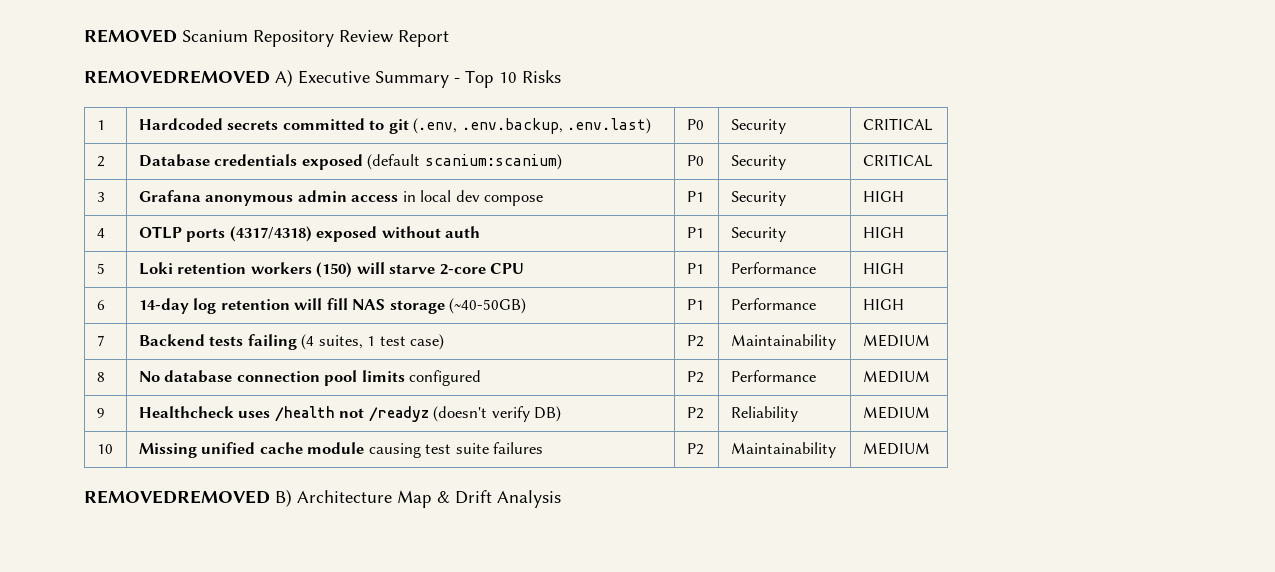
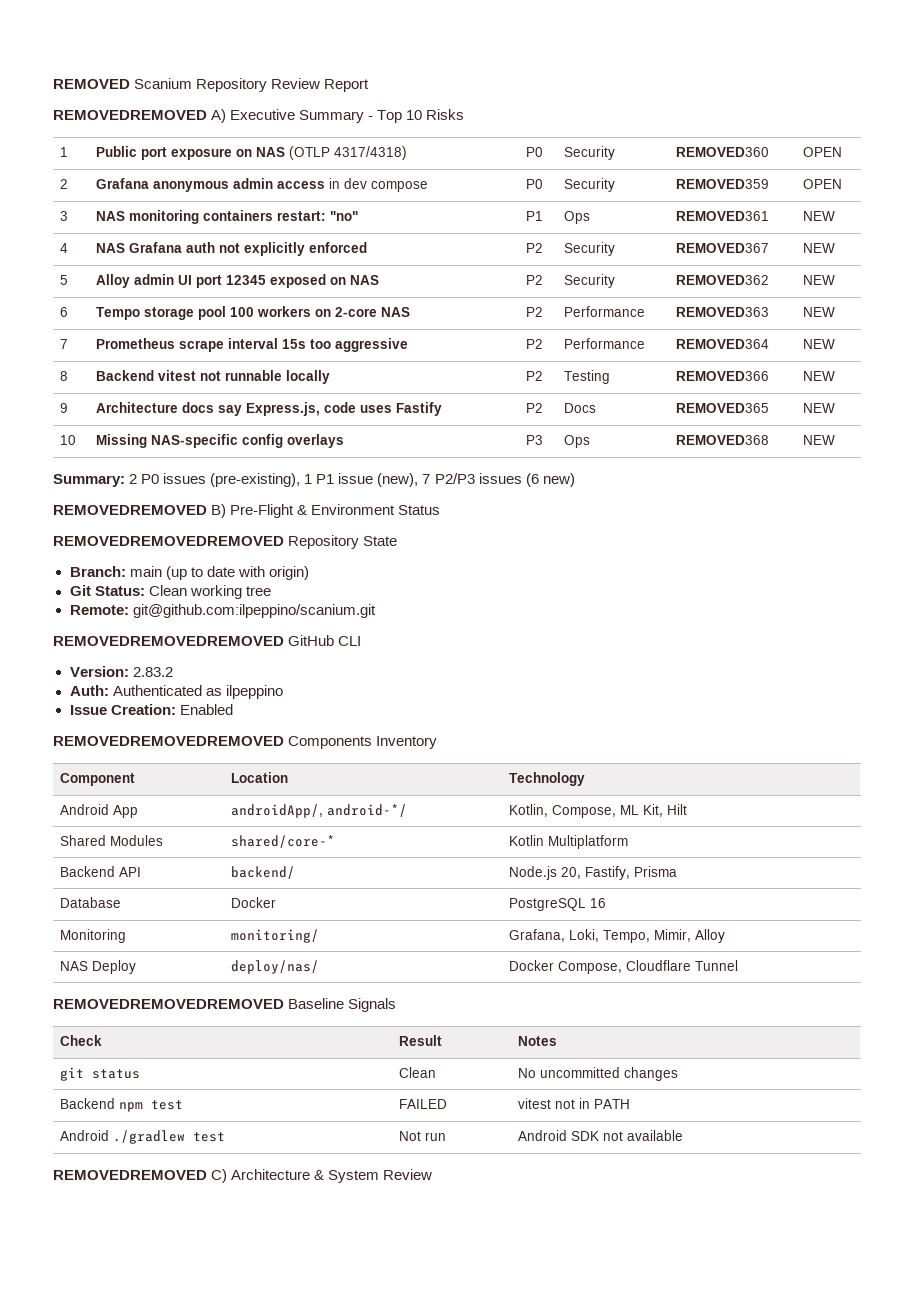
- 1 | Hardcoded secrets committed to git (.env, .env.backup, .env.last) | P0 | Security | CRITICAL
- 2 | Database credentials exposed (default scanium:scanium) | P0 | Security | CRITICAL
- 3 | Grafana anonymous admin access in local dev compose | P1 | Security | HIGH
- 4 | OTLP ports (4317/4318) exposed without auth | P1 | Security | HIGH
+ 1 | Public port exposure on NAS (OTLP 4317/4318) | P0 | Security | REMOVED360 | OPEN
+ 2 | Grafana anonymous admin access in dev compose | P0 | Security | REMOVED359 | OPEN
+ 3 | NAS monitoring containers restart: "no" | P1 | Ops | REMOVED361 | NEW
+ 4 | NAS Grafana auth not explicitly enforced | P2 | Security | REMOVED367 | NEW
- 5 | Loki retention workers (150) will starve 2-core CPU | P1 | Performance | HIGH
- 6 | 14-day log retention will fill NAS storage (~40-50GB) | P1 | Performance | HIGH
- 7 | Backend tests failing (4 suites, 1 test case) | P2 | Maintainability | MEDIUM
- 8 | No database connection pool limits configured | P2 | Performance | MEDIUM
- 9 | Healthcheck uses /health not /readyz (doesn't verify DB) | P2 | Reliability | MEDIUM
- 10 | Missing unified cache module causing test suite failures | P2 | Maintainability | MEDIUM
- REMOVEDREMOVED B) Architecture Map & Drift Analysis
+ 5 | Alloy admin UI port 12345 exposed on NAS | P2 | Security | REMOVED362 | NEW
+ 6 | Tempo storage pool 100 workers on 2-core NAS | P2 | Performance | REMOVED363 | NEW
+ 7 | Prometheus scrape interval 15s too aggressive | P2 | Performance | REMOVED364 | NEW
+ 8 | Backend vitest not runnable locally | P2 | Testing | REMOVED366 | NEW
+ 9 | Architecture docs say Express.js, code uses Fastify | P2 | Docs | REMOVED365 | NEW
+ 10 | Missing NAS-specific config overlays | P3 | Ops | REMOVED368 | NEW
+ Summary: 2 P0 issues (pre-existing), 1 P1 issue (new), 7 P2/P3 issues (6 new)
+ REMOVEDREMOVED B) Pre-Flight & Environment Status
+ REMOVEDREMOVEDREMOVED Repository State
+ Branch: main (up to date with origin)
+ Git Status: Clean working tree
+ Remote: git@github.com:ilpeppino/scanium.git
+ REMOVEDREMOVEDREMOVED GitHub CLI
+ Version: 2.83.2
+ Auth: Authenticated as ilpeppino
+ Issue Creation: Enabled
+ REMOVEDREMOVEDREMOVED Components Inventory
+ Component | Location | Technology
+ Android App | androidApp/, android-*/ | Kotlin, Compose, ML Kit, Hilt
+ Shared Modules | shared/core-* | Kotlin Multiplatform
+ Backend API | backend/ | Node.js 20, Fastify, Prisma
+ Database | Docker | PostgreSQL 16
+ Monitoring | monitoring/ | Grafana, Loki, Tempo, Mimir, Alloy
+ NAS Deploy | deploy/nas/ | Docker Compose, Cloudflare Tunnel
+ REMOVEDREMOVEDREMOVED Baseline Signals
+ Check | Result | Notes
+ git status | Clean | No uncommitted changes
+ Backend npm test | FAILED | vitest not in PATH
+ Android ./gradlew test | Not run | Android SDK not available
+ REMOVEDREMOVED C) Architecture & System Review

